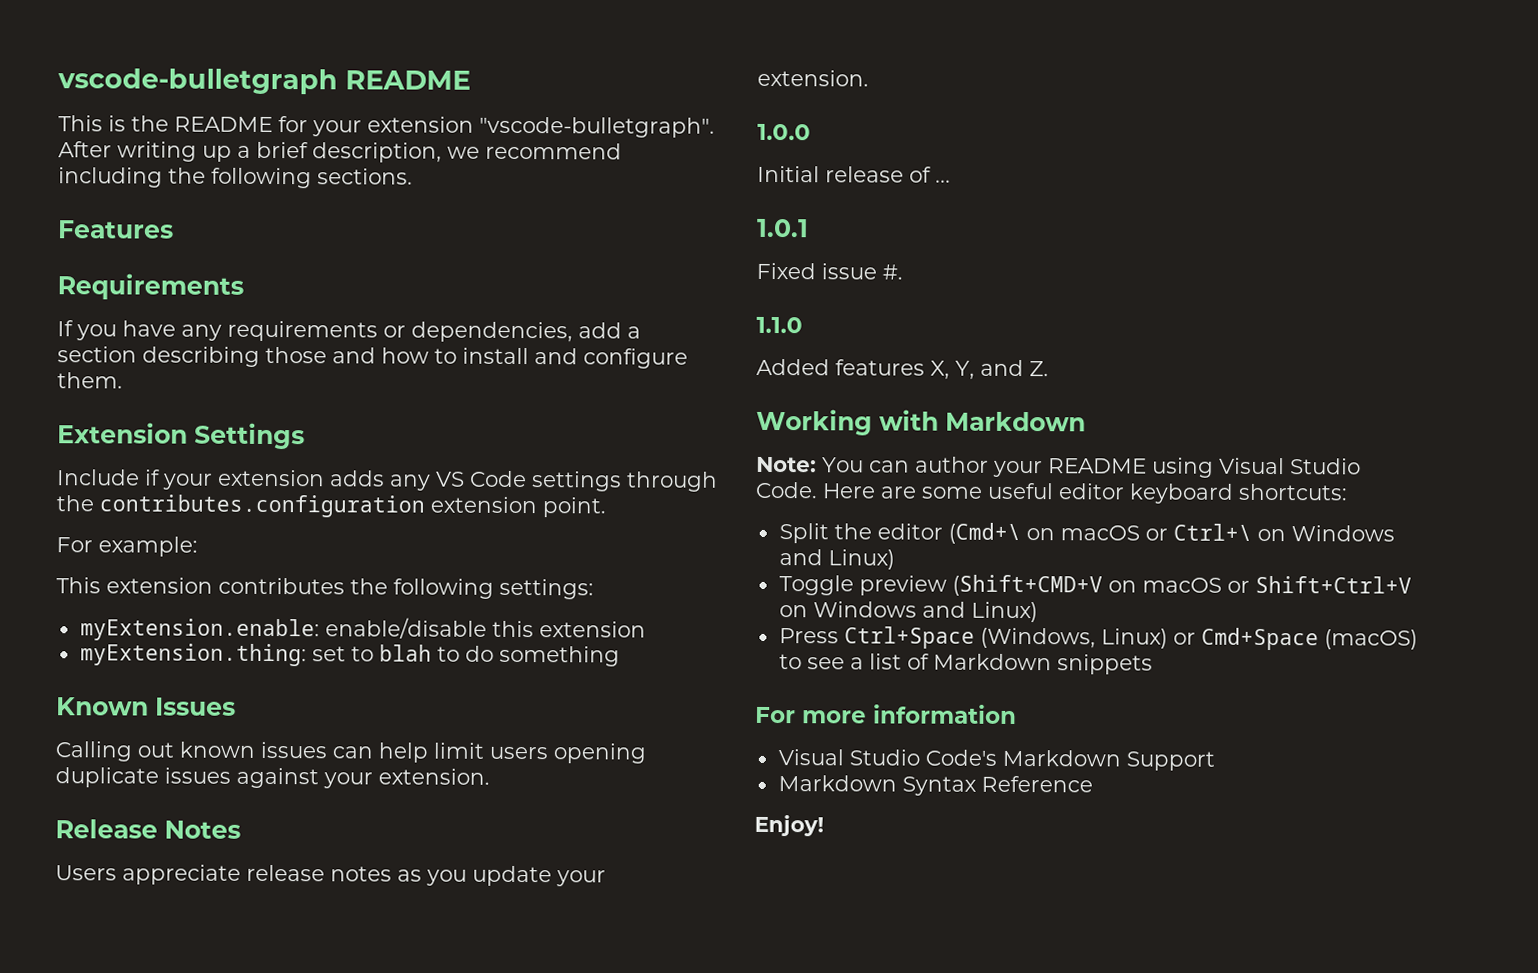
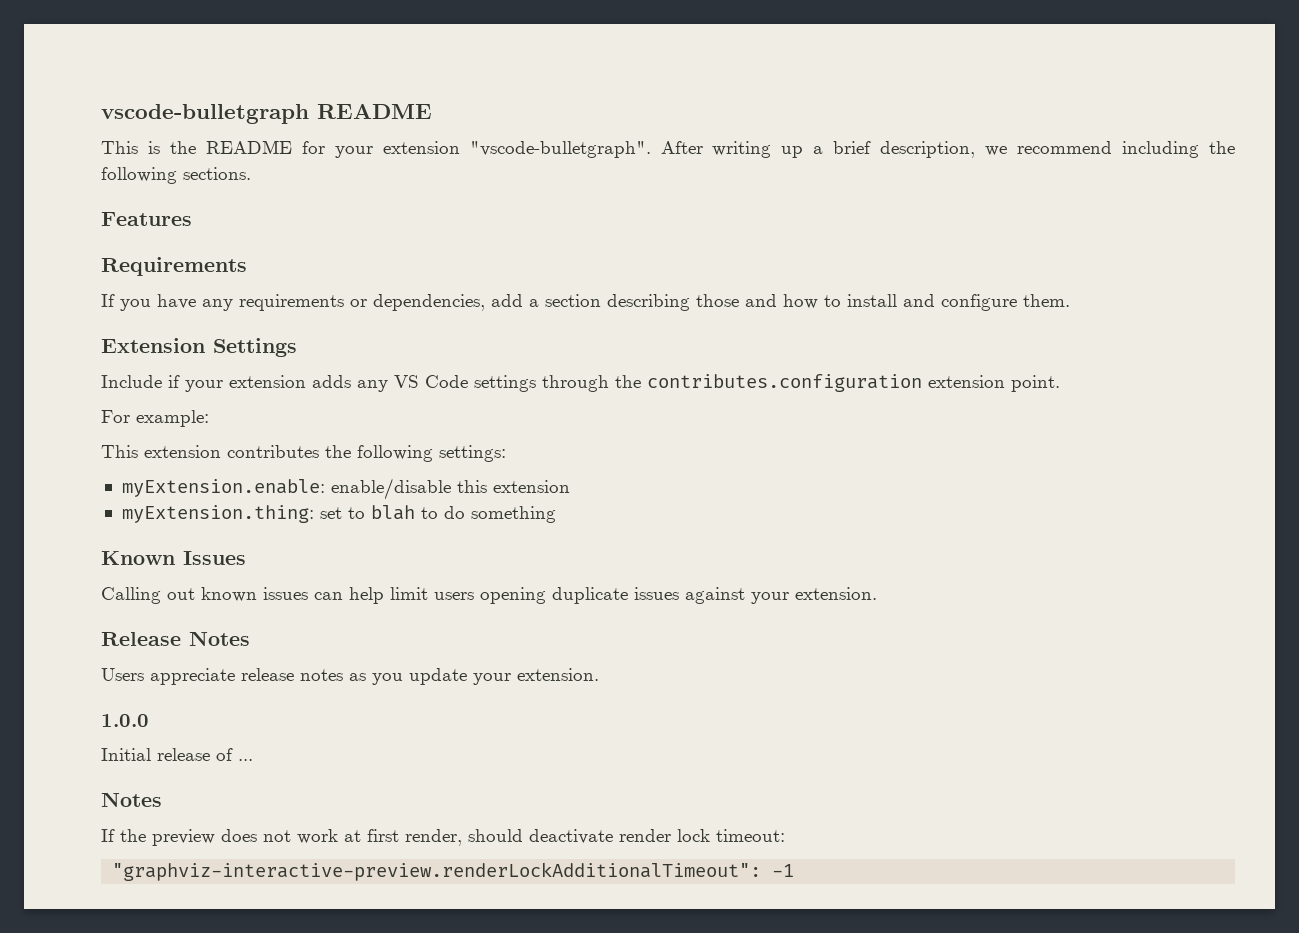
  Initial release of ...
- 1.0.1
- Fixed issue #.
- 1.1.0
- Added features X, Y, and Z.
- Working with Markdown
- Note: You can author your README using Visual Studio Code. Here are some useful editor keyboard shortcuts:
- Split the editor (Cmd+\ on macOS or Ctrl+\ on Windows and Linux)
- Toggle preview (Shift+CMD+V on macOS or Shift+Ctrl+V on Windows and Linux)
- Press Ctrl+Space (Windows, Linux) or Cmd+Space (macOS) to see a list of Markdown snippets
- For more information
- Visual Studio Code's Markdown Support
- Markdown Syntax Reference
- Enjoy!
+ Notes
+ If the preview does not work at first render, should deactivate render lock timeout:
+ "graphviz-interactive-preview.renderLockAdditionalTimeout": -1

